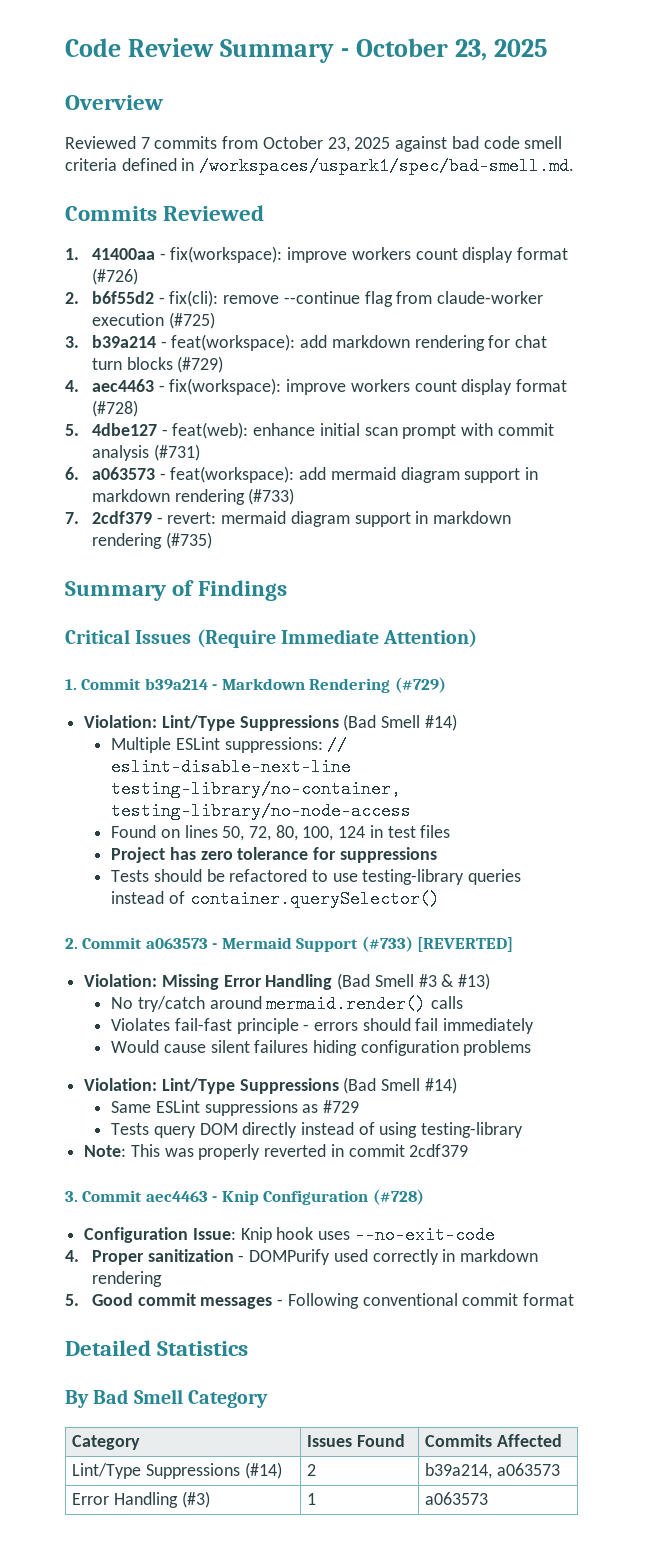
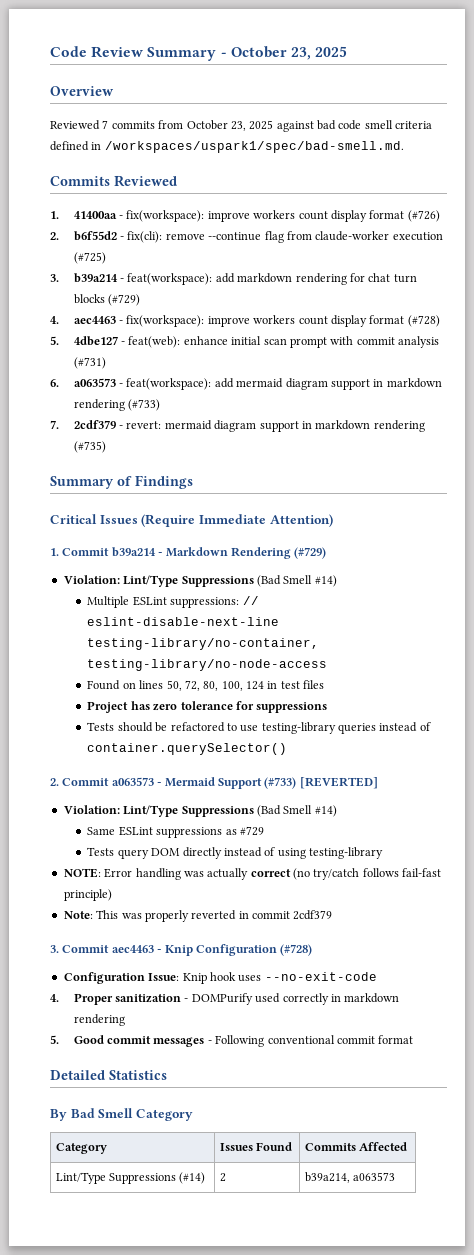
- Violation: Missing Error Handling (Bad Smell #3 & #13)
- No try/catch around mermaid.render() calls
- Violates fail-fast principle - errors should fail immediately
- Would cause silent failures hiding configuration problems
+ NOTE: Error handling was actually correct (no try/catch follows fail-fast principle)
- Error Handling (#3) | 1 | a063573

